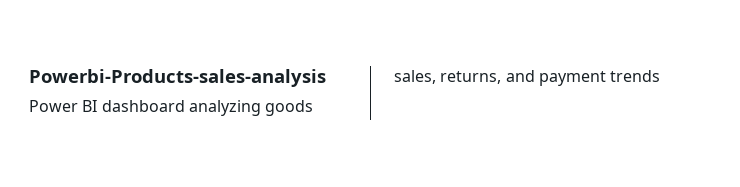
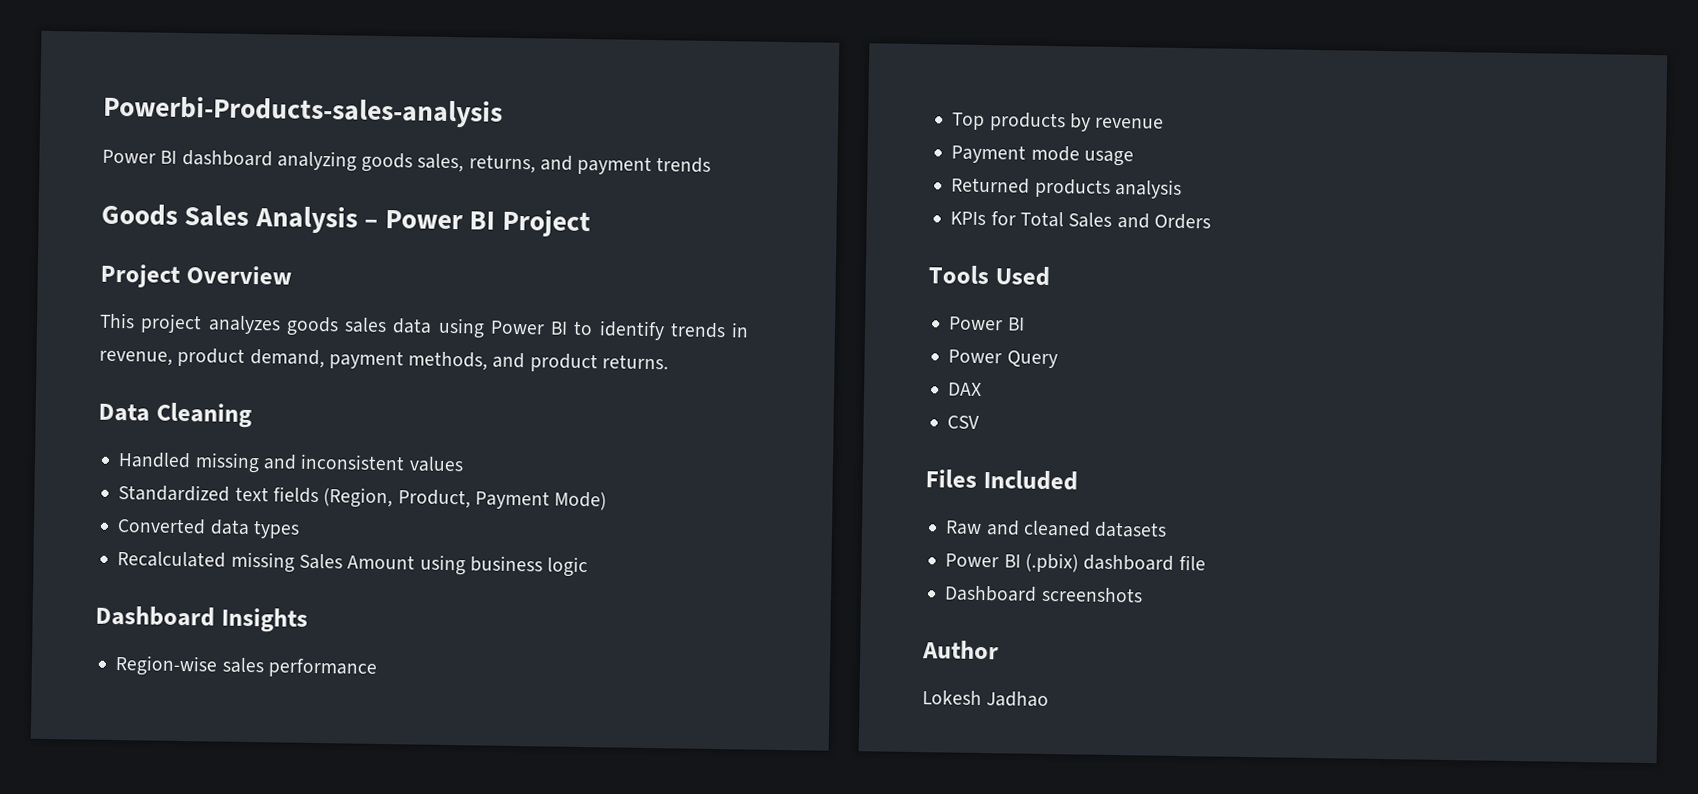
+ Goods Sales Analysis – Power BI Project
+ Project Overview
+ This project analyzes goods sales data using Power BI to identify trends in revenue, product demand, payment methods, and product returns.
+ Data Cleaning
+ Handled missing and inconsistent values
+ Standardized text fields (Region, Product, Payment Mode)
+ Converted data types
+ Recalculated missing Sales Amount using business logic
+ Dashboard Insights
+ Region-wise sales performance
+ Top products by revenue
+ Payment mode usage
+ Returned products analysis
+ KPIs for Total Sales and Orders
+ Tools Used
+ Power BI
+ Power Query
+ DAX
+ CSV
+ Files Included
+ Raw and cleaned datasets
+ Power BI (.pbix) dashboard file
+ Dashboard screenshots
+ Author
+ Lokesh Jadhao

